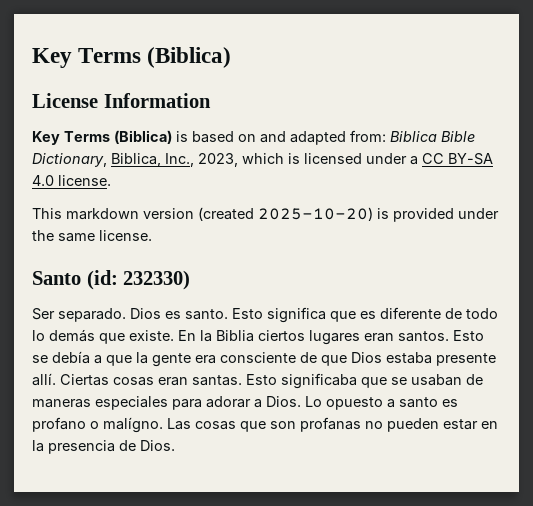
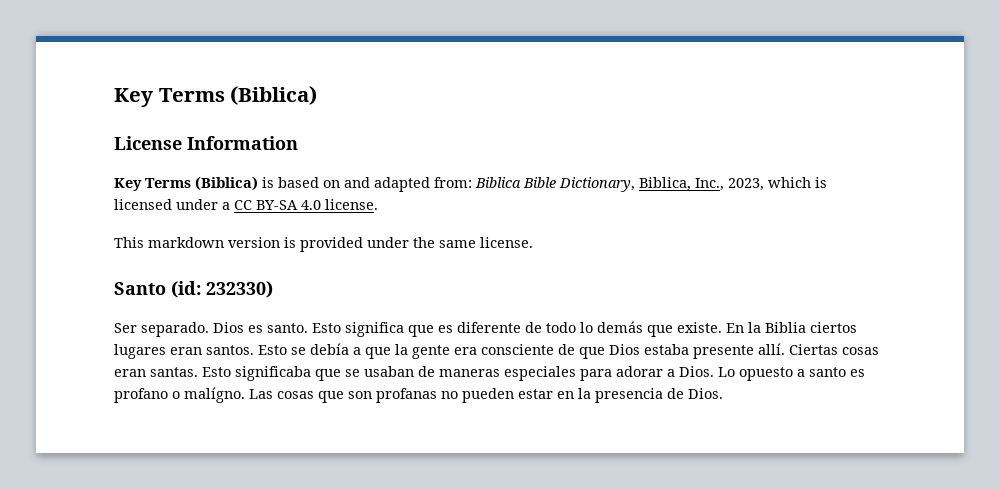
- This markdown version (created 2025-10-20) is provided under the same license.
+ This markdown version is provided under the same license.

